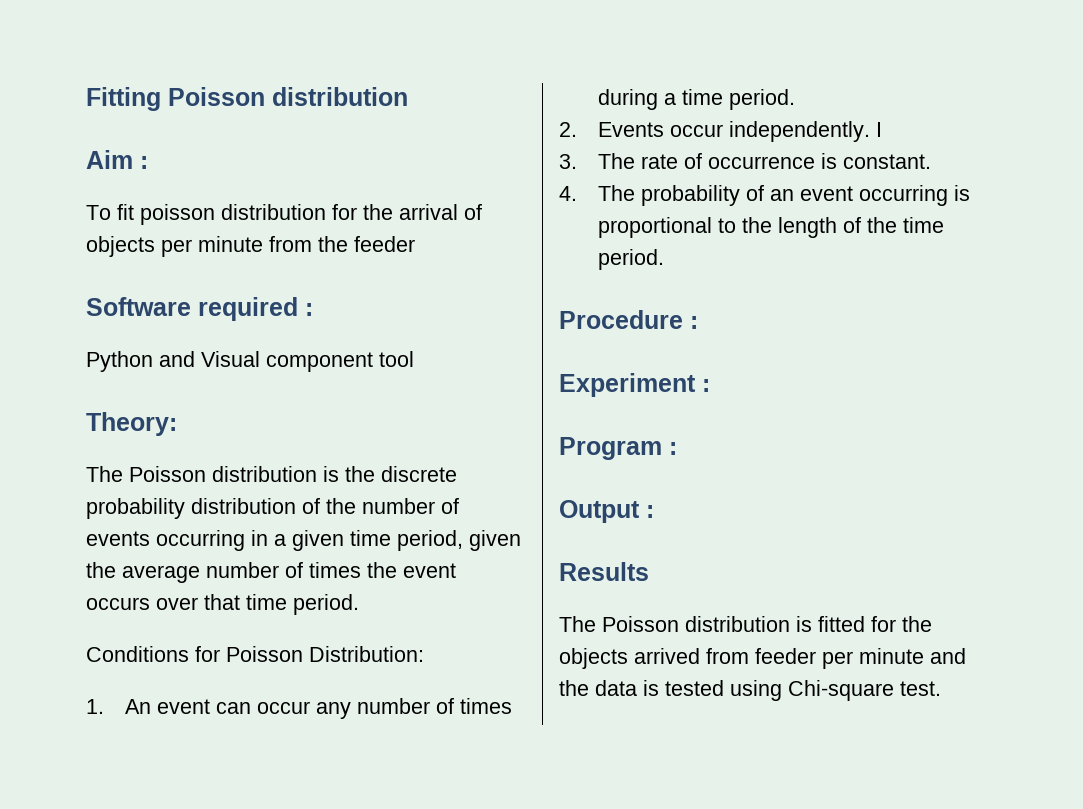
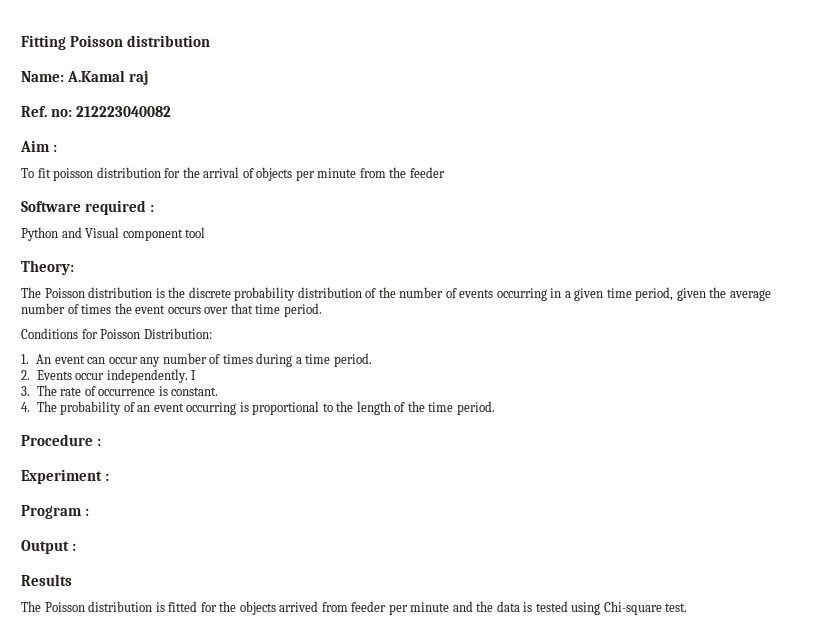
+ Name: A.Kamal raj
+ Ref. no: 212223040082

